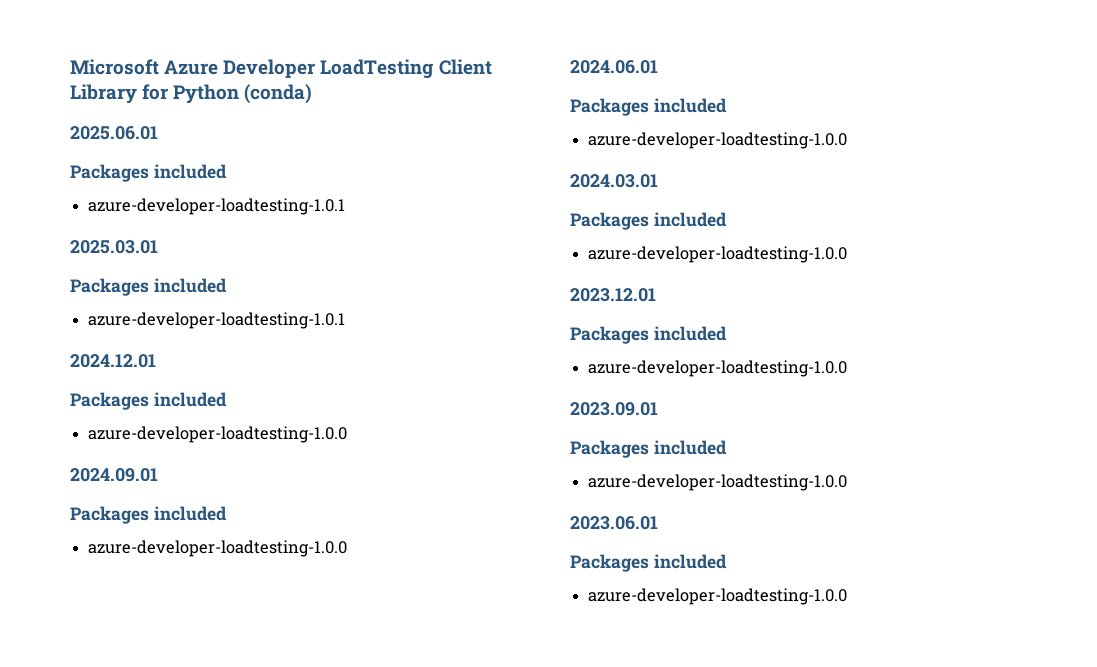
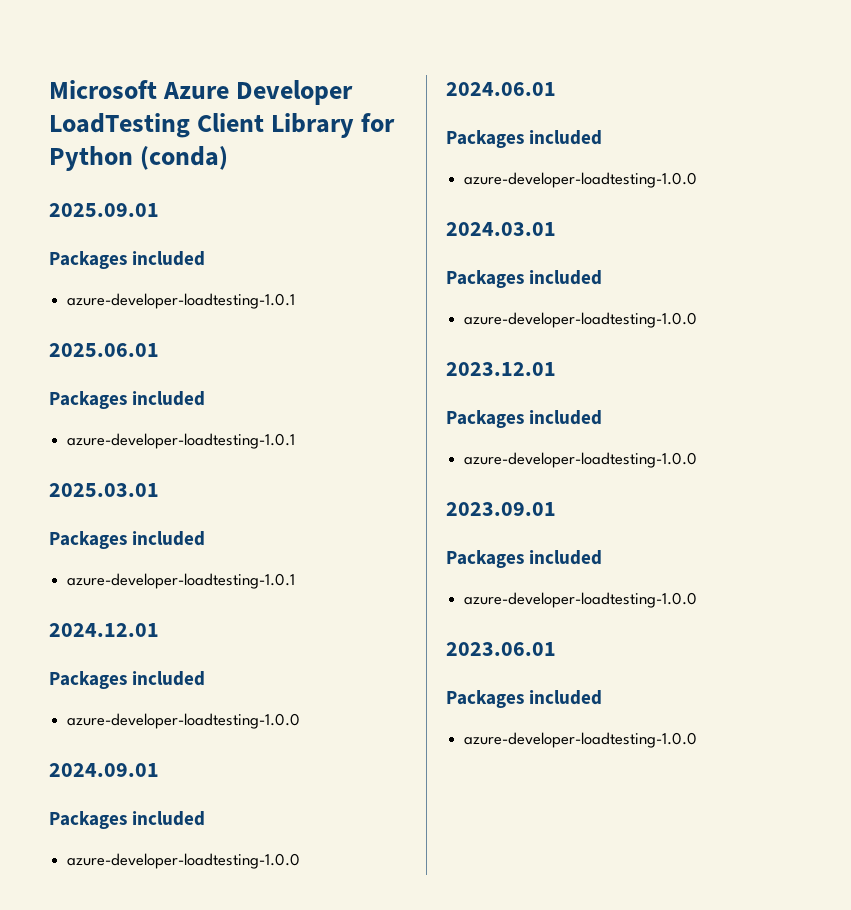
+ 2025.09.01
+ Packages included
+ azure-developer-loadtesting-1.0.1

